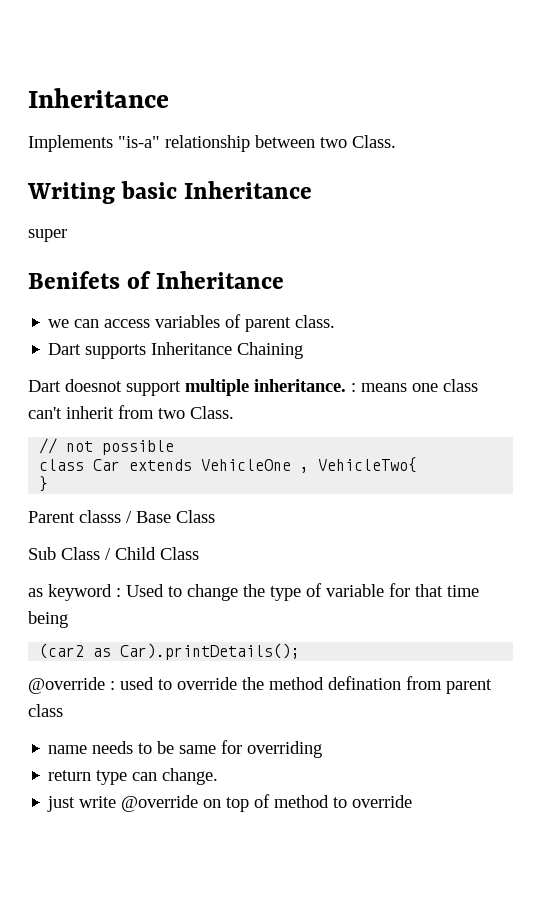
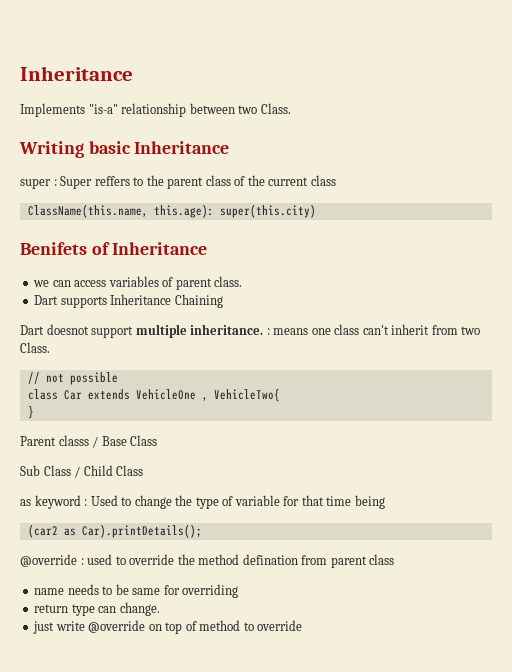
- super
+ super : Super reffers to the parent class of the current class
+ ClassName(this.name, this.age): super(this.city)

